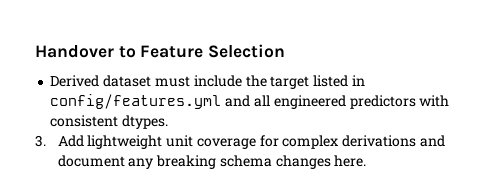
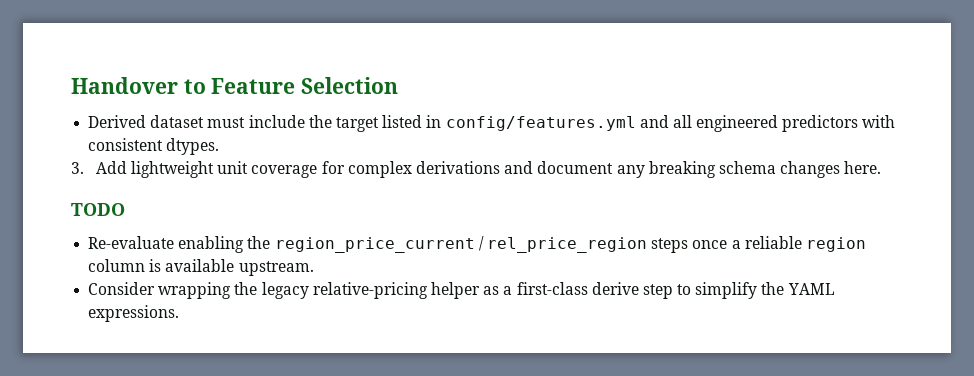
+ TODO
+ Re-evaluate enabling the region_price_current / rel_price_region steps once a reliable region column is available upstream.
+ Consider wrapping the legacy relative-pricing helper as a first-class derive step to simplify the YAML expressions.

